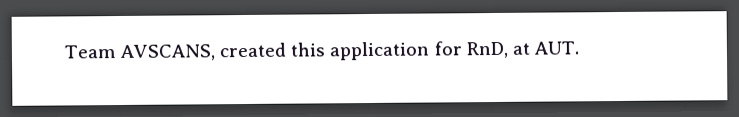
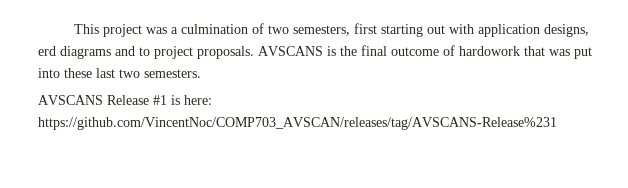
- Team AVSCANS, created this application for RnD, at AUT.
+ This project was a culmination of two semesters, first starting out with application designs, erd diagrams and to project proposals. AVSCANS is the final outcome of hardowork that was put into these last two semesters.
+ AVSCANS Release #1 is here: https://github.com/VincentNoc/COMP703_AVSCAN/releases/tag/AVSCANS-Release%231

